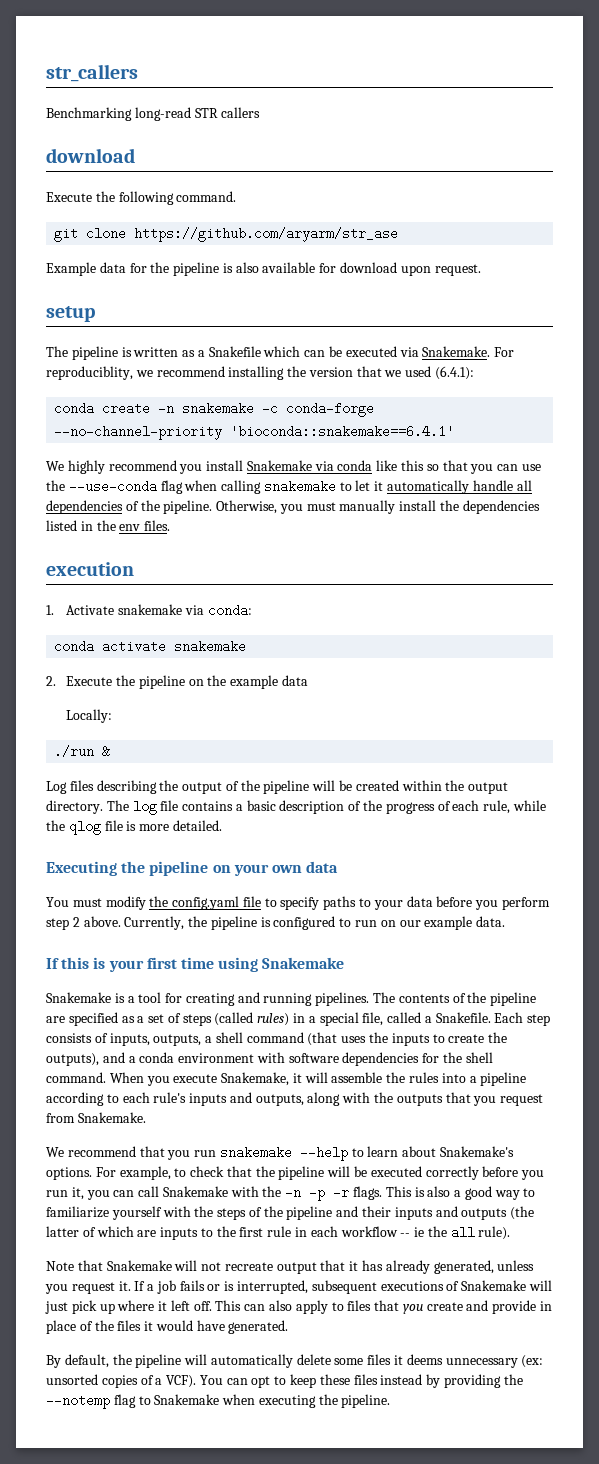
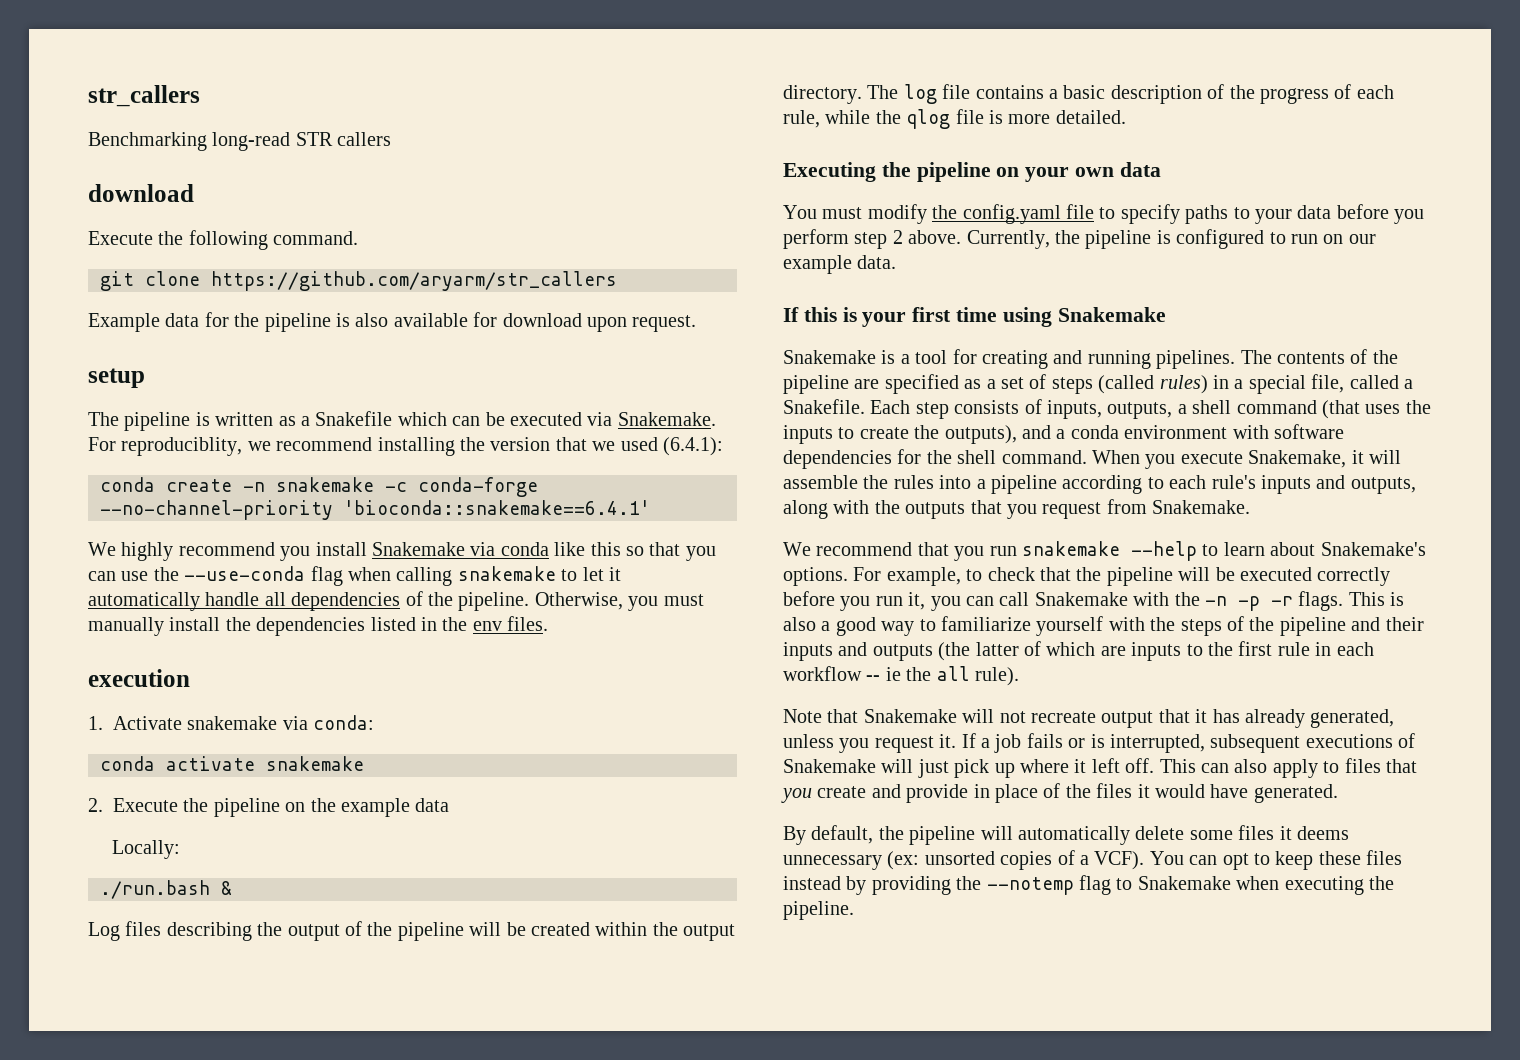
- git clone https://github.com/aryarm/str_ase
+ git clone https://github.com/aryarm/str_callers
- ./run &
+ ./run.bash &

